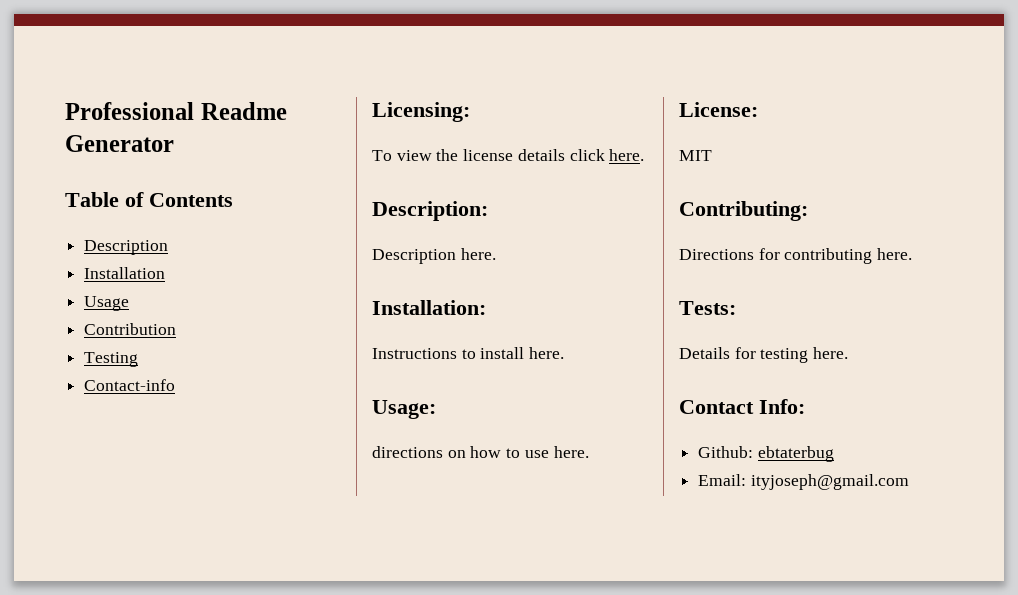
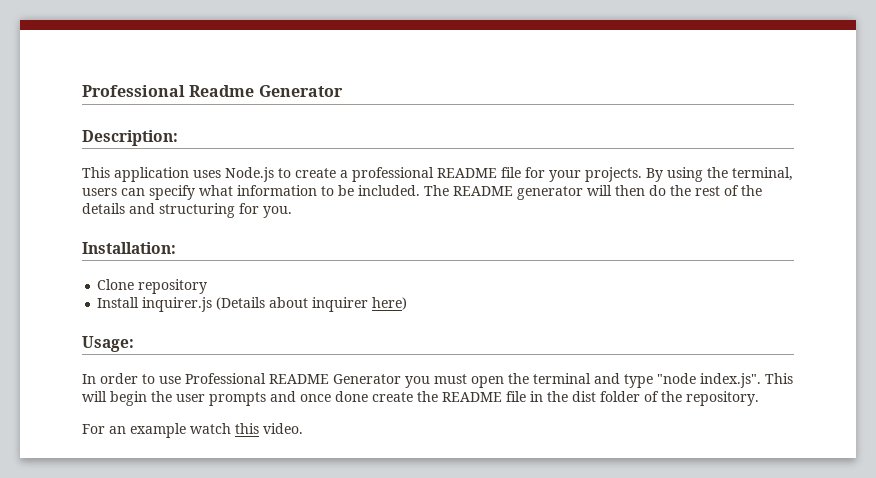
- Table of Contents
- Description
- Installation
- Usage
- Contribution
- Testing
- Contact-info
- Licensing:
- To view the license details click here.
  Description:
- Description here.
+ This application uses Node.js to create a professional README file for your projects. By using the terminal, users can specify what information to be included. The README generator will then do the rest of the details and structuring for you.
  Installation:
- Instructions to install here.
+ Clone repository
+ Install inquirer.js (Details about inquirer here)
  Usage:
- directions on how to use here.
- License:
- MIT
- Contributing:
- Directions for contributing here.
- Tests:
- Details for testing here.
- Contact Info:
- Github: ebtaterbug
- Email: ityjoseph@gmail.com
+ In order to use Professional README Generator you must open the terminal and type "node index.js". This will begin the user prompts and once done create the README file in the dist folder of the repository.
+ For an example watch this video.

